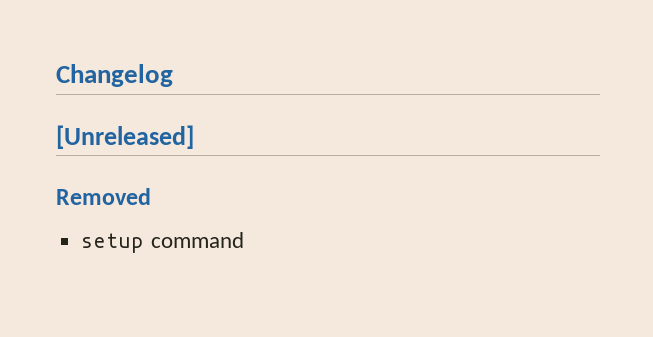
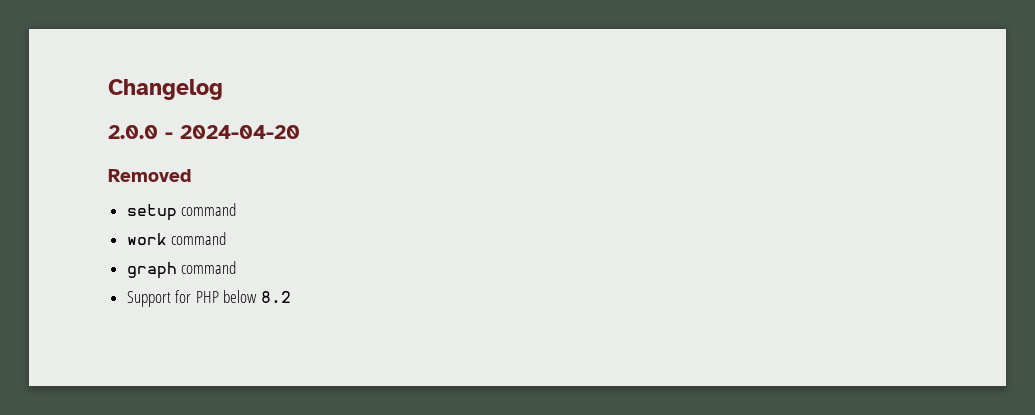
- [Unreleased]
+ 2.0.0 - 2024-04-20
+ work command
+ graph command
+ Support for PHP below 8.2

